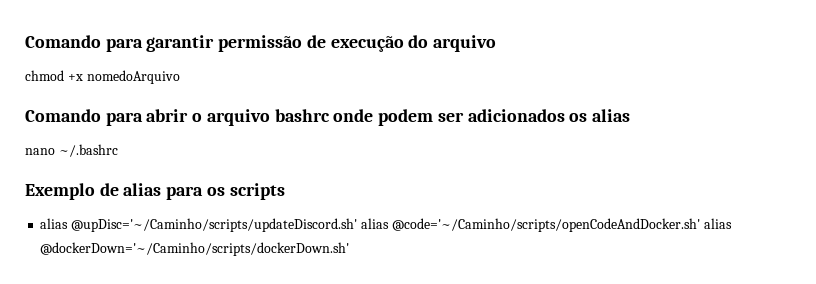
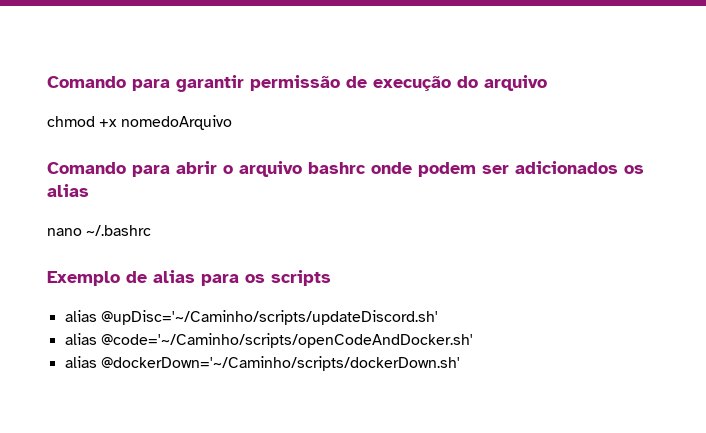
- alias @upDisc='~/Caminho/scripts/updateDiscord.sh' alias @code='~/Caminho/scripts/openCodeAndDocker.sh' alias @dockerDown='~/Caminho/scripts/dockerDown.sh'
+ alias @upDisc='~/Caminho/scripts/updateDiscord.sh'
+ alias @code='~/Caminho/scripts/openCodeAndDocker.sh'
+ alias @dockerDown='~/Caminho/scripts/dockerDown.sh'

